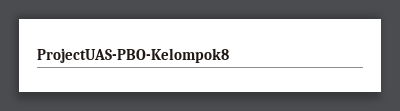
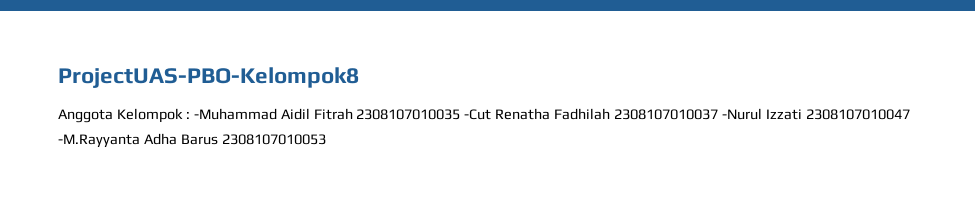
+ Anggota Kelompok : -Muhammad Aidil Fitrah 2308107010035 -Cut Renatha Fadhilah 2308107010037 -Nurul Izzati 2308107010047 -M.Rayyanta Adha Barus 2308107010053

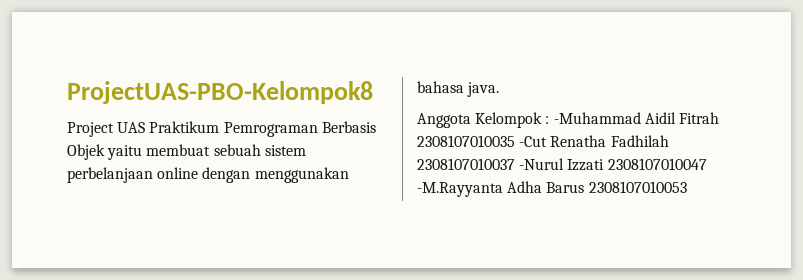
+ Project UAS Praktikum Pemrograman Berbasis Objek yaitu membuat sebuah sistem perbelanjaan online dengan menggunakan bahasa java.

